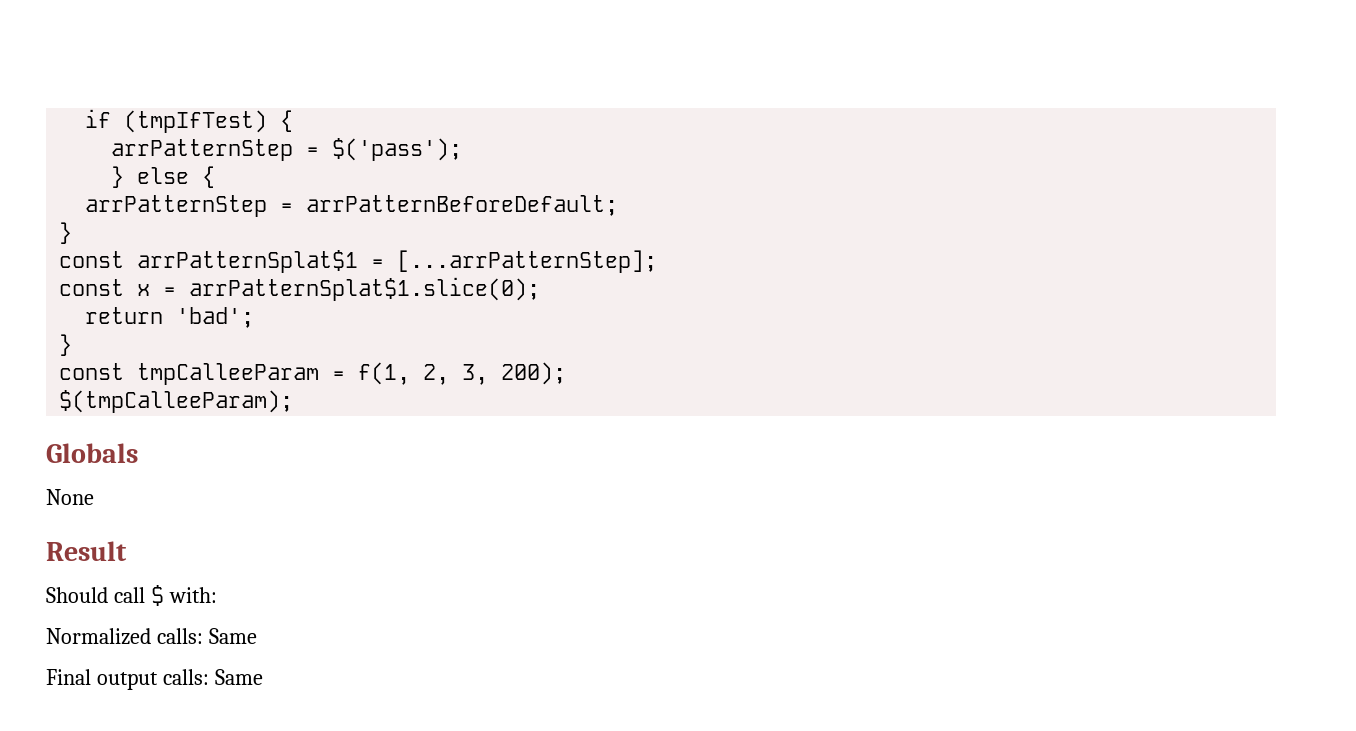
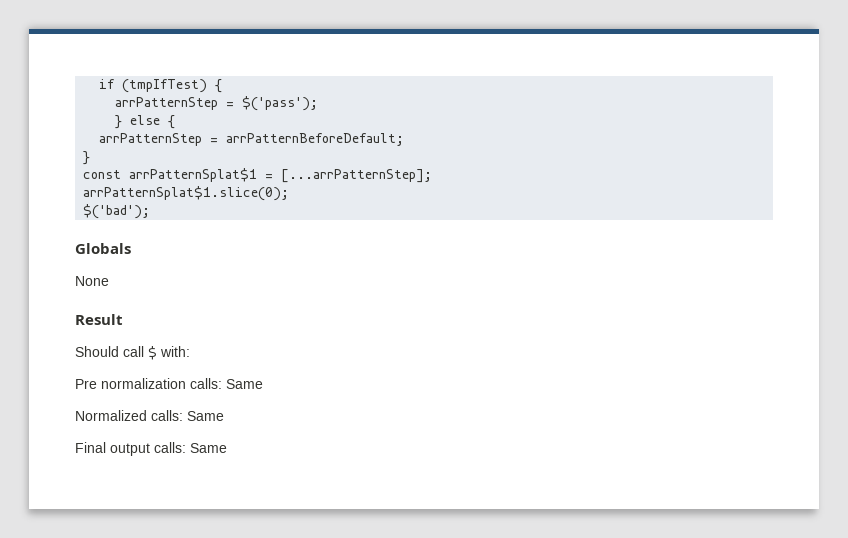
- const x = arrPatternSplat$1.slice(0);
- return 'bad';
- }
- const tmpCalleeParam = f(1, 2, 3, 200);
- $(tmpCalleeParam);
+ arrPatternSplat$1.slice(0);
+ $('bad');
+ Pre normalization calls: Same

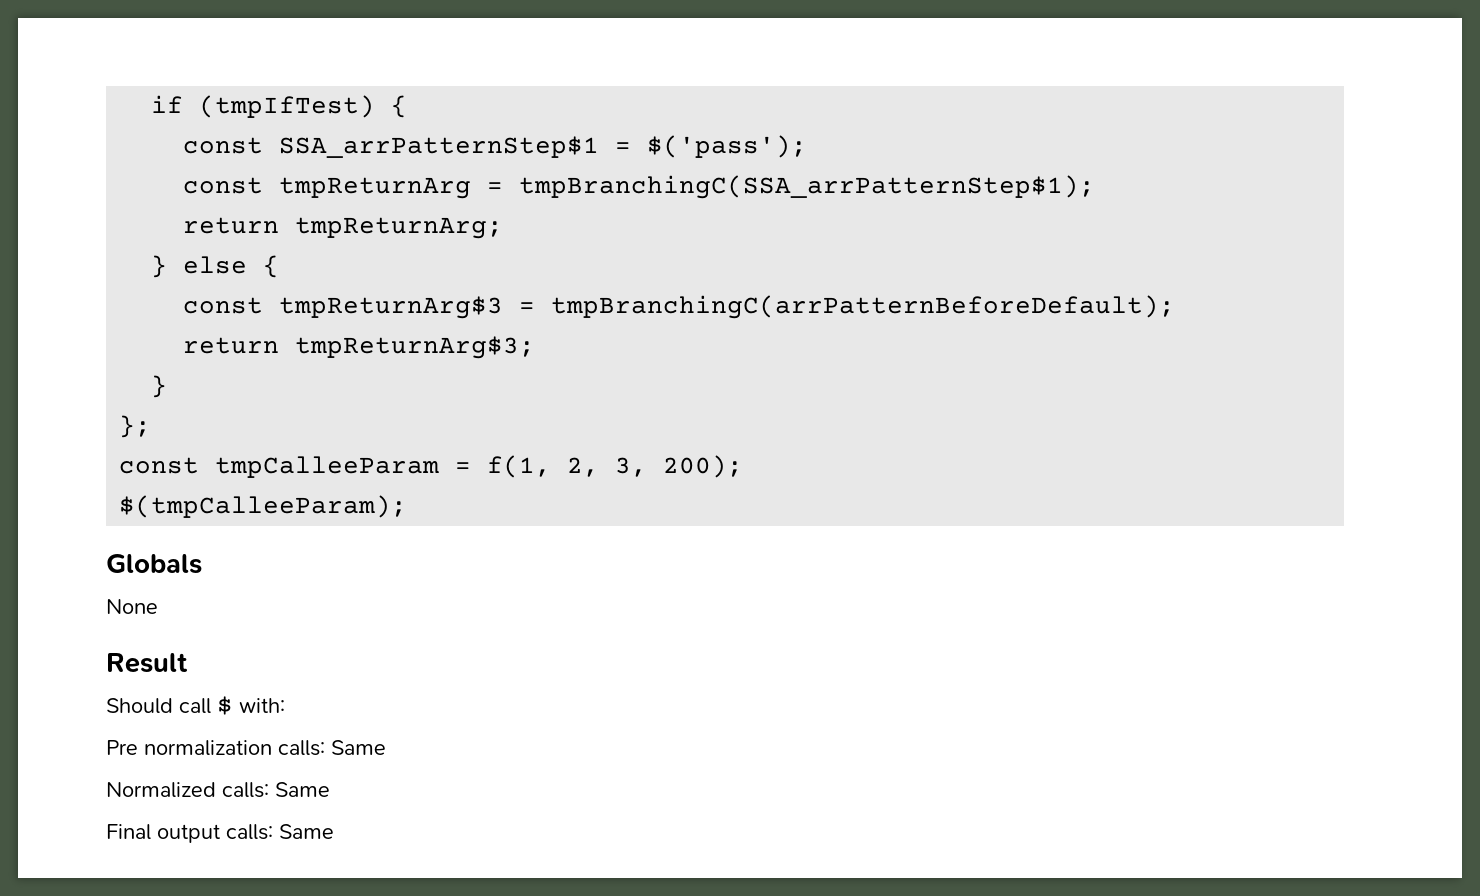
- arrPatternStep = $('pass');
+ const SSA_arrPatternStep$1 = $('pass');
+ const tmpReturnArg = tmpBranchingC(SSA_arrPatternStep$1);
+ return tmpReturnArg;
  } else {
- arrPatternStep = arrPatternBeforeDefault;
+ const tmpReturnArg$3 = tmpBranchingC(arrPatternBeforeDefault);
+ return tmpReturnArg$3;
  }
- const arrPatternSplat$1 = [...arrPatternStep];
- arrPatternSplat$1.slice(0);
- $('bad');
+ };
+ const tmpCalleeParam = f(1, 2, 3, 200);
+ $(tmpCalleeParam);

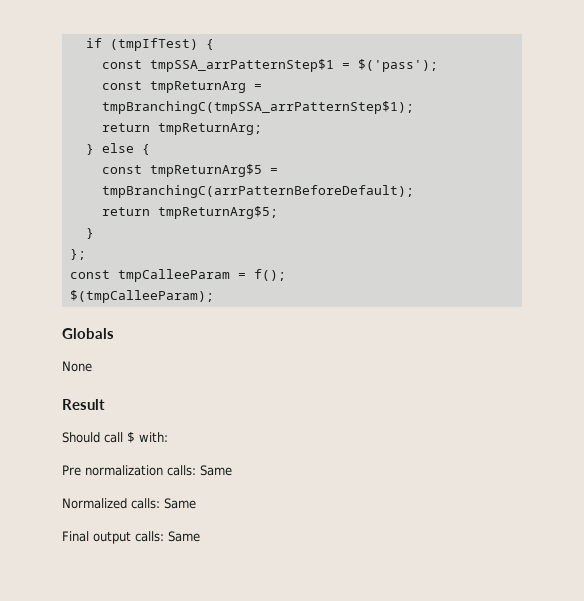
- const SSA_arrPatternStep$1 = $('pass');
+ const tmpSSA_arrPatternStep$1 = $('pass');
- const tmpReturnArg = tmpBranchingC(SSA_arrPatternStep$1);
+ const tmpReturnArg = tmpBranchingC(tmpSSA_arrPatternStep$1);
- const tmpReturnArg$3 = tmpBranchingC(arrPatternBeforeDefault);
+ const tmpReturnArg$5 = tmpBranchingC(arrPatternBeforeDefault);
- return tmpReturnArg$3;
+ return tmpReturnArg$5;
- const tmpCalleeParam = f(1, 2, 3, 200);
+ const tmpCalleeParam = f();

